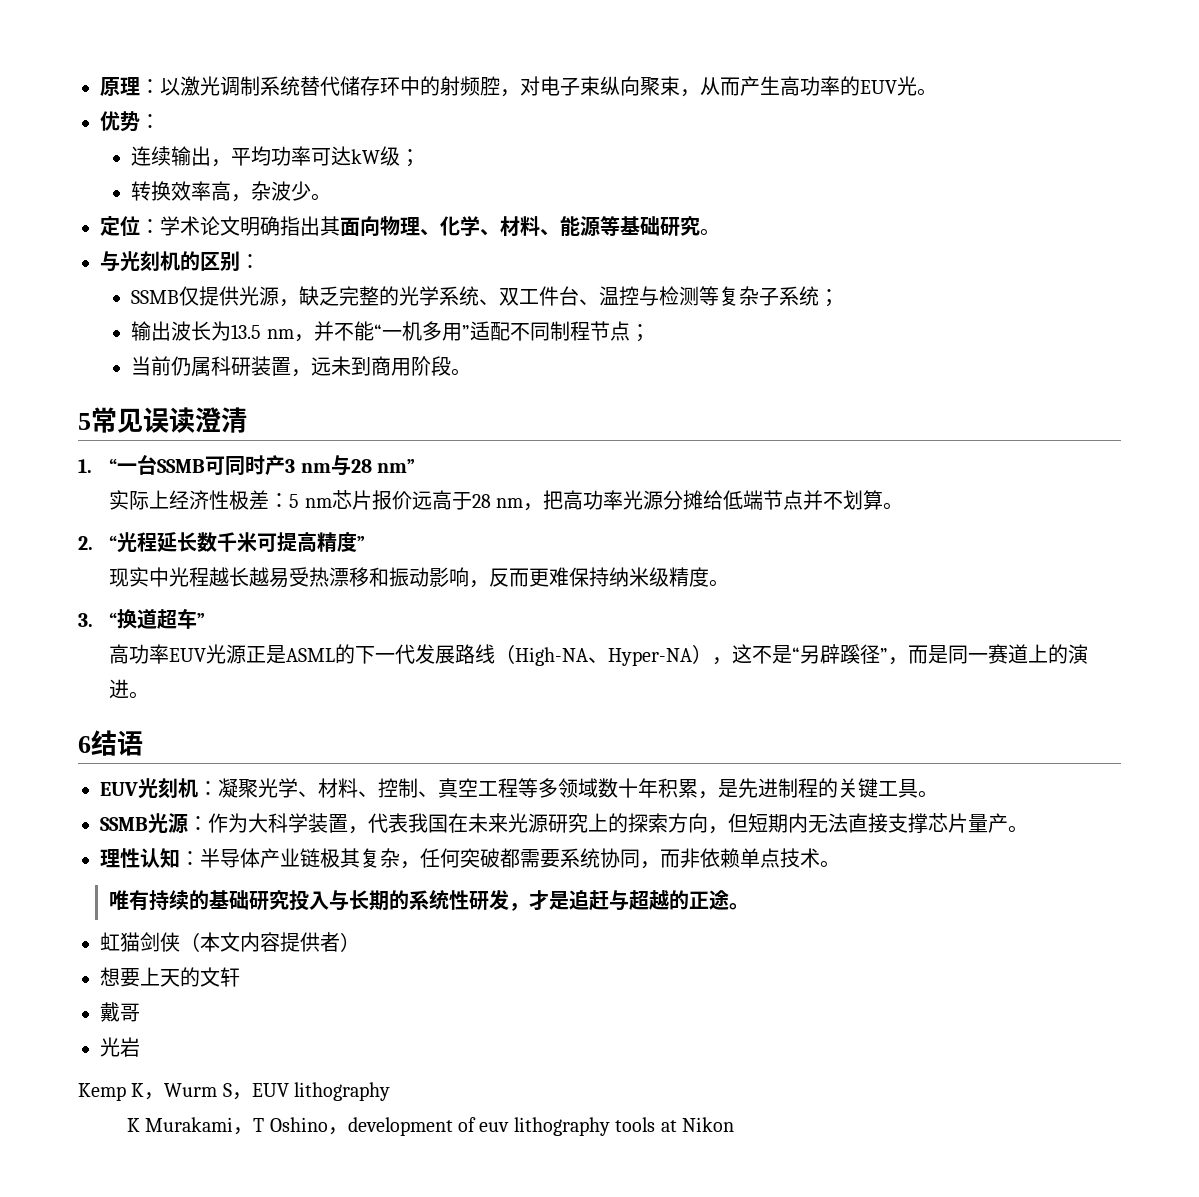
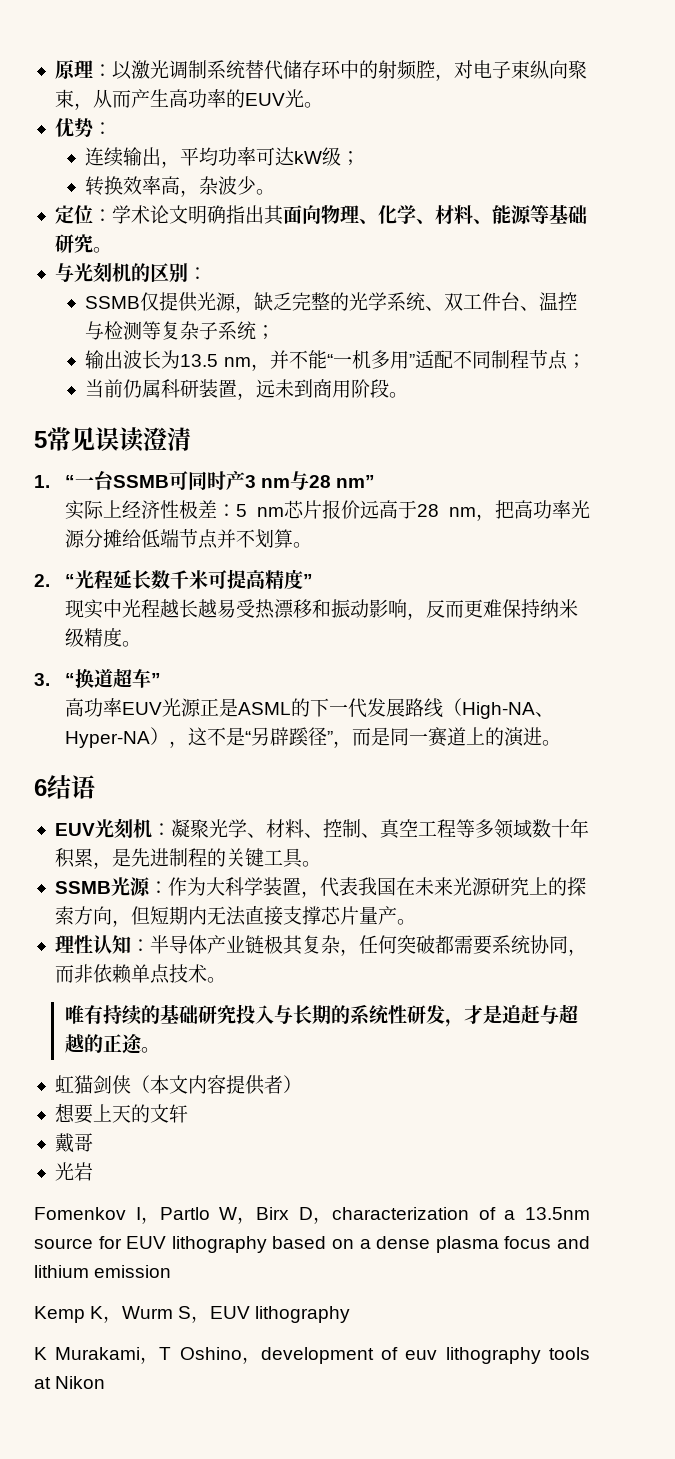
+ Fomenkov I，Partlo W，Birx D，characterization of a 13.5nm source for EUV lithography based on a dense plasma focus and lithium emission

